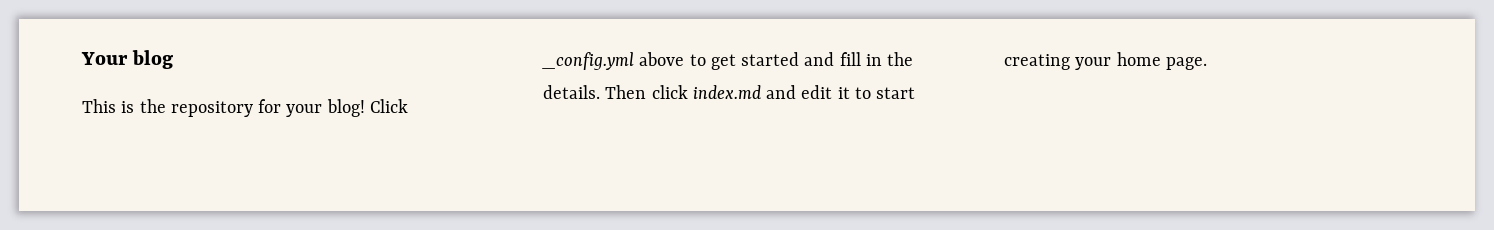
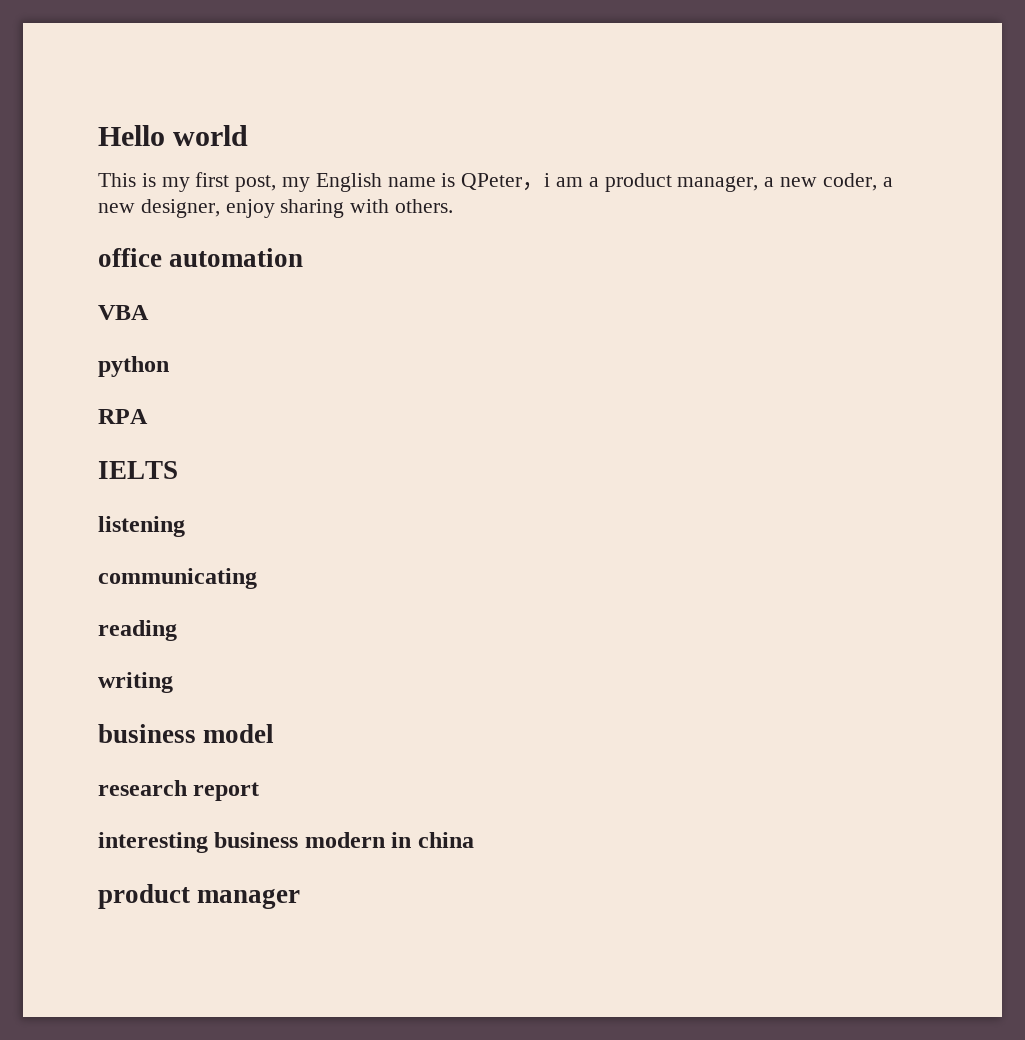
- Your blog
+ Hello world
- This is the repository for your blog! Click _config.yml above to get started and fill in the details. Then click index.md and edit it to start creating your home page.
+ This is my first post, my English name is QPeter，i am a product manager, a new coder, a new designer, enjoy sharing with others.
+ office automation
+ VBA
+ python
+ RPA
+ IELTS
+ listening
+ communicating
+ reading
+ writing
+ business model
+ research report
+ interesting business modern in china
+ product manager

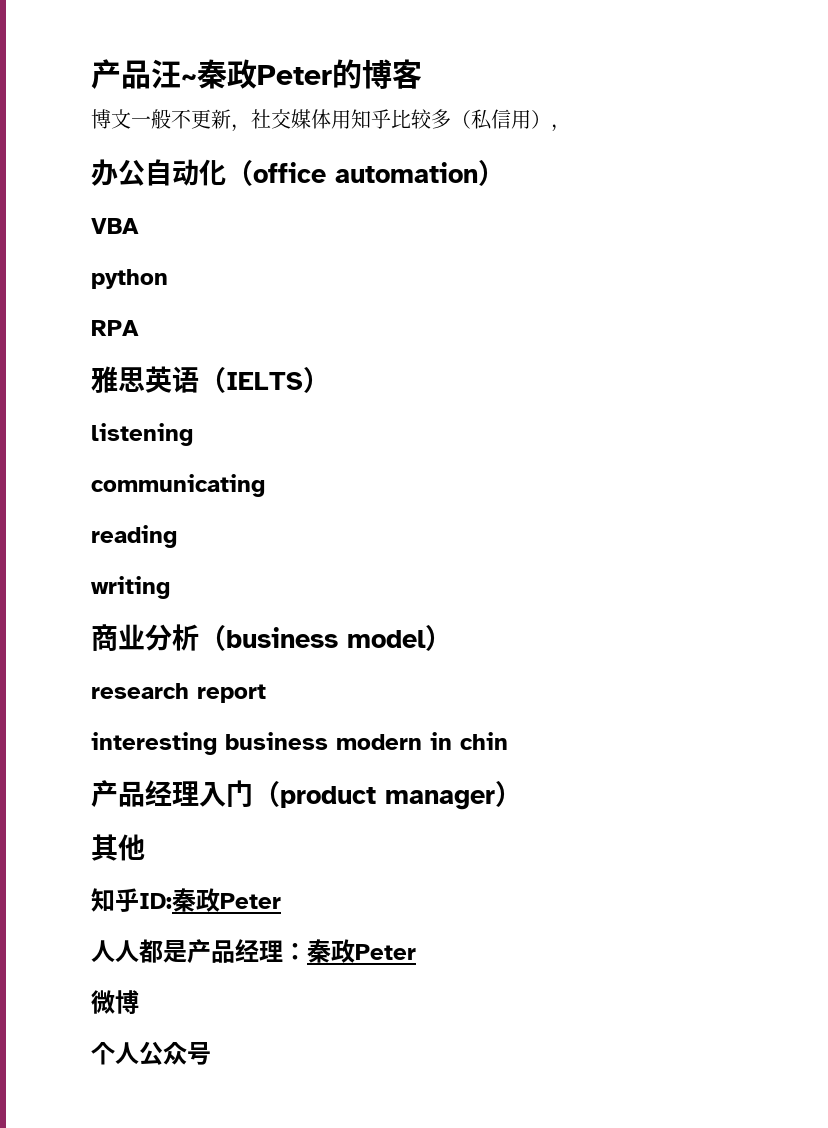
- Hello world
- This is my first post, my English name is QPeter，i am a product manager, a new coder, a new designer, enjoy sharing with others.
- office automation
+ 产品汪~秦政Peter的博客
+ 博文一般不更新，社交媒体用知乎比较多（私信用），
+ 办公自动化（office automation）
- IELTS
+ 雅思英语（IELTS）
- business model
+ 商业分析（business model）
- interesting business modern in china
- product manager
+ interesting business modern in chin
+ 产品经理入门（product manager）
+ 其他
+ 知乎ID:秦政Peter
+ 人人都是产品经理：秦政Peter
+ 微博
+ 个人公众号

